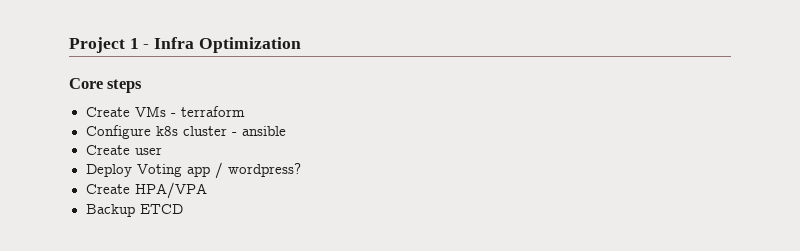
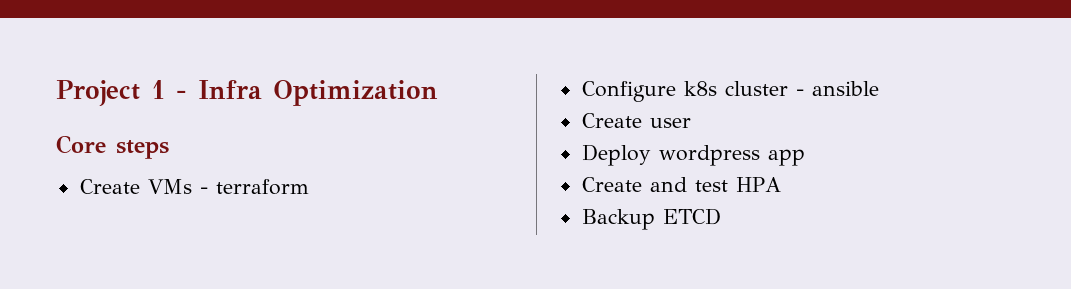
- Deploy Voting app / wordpress?
- Create HPA/VPA
+ Deploy wordpress app
+ Create and test HPA

